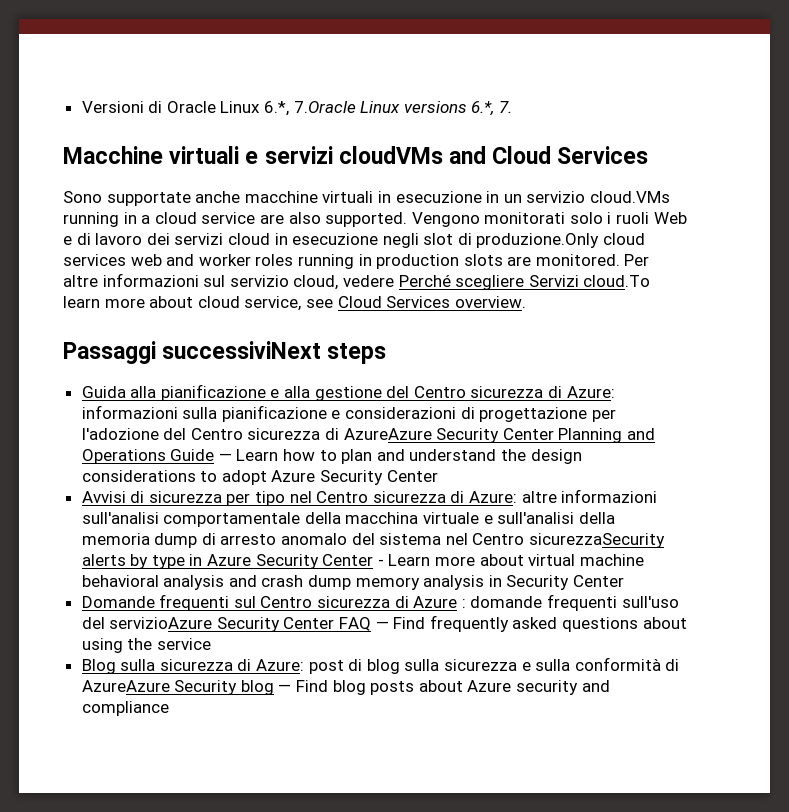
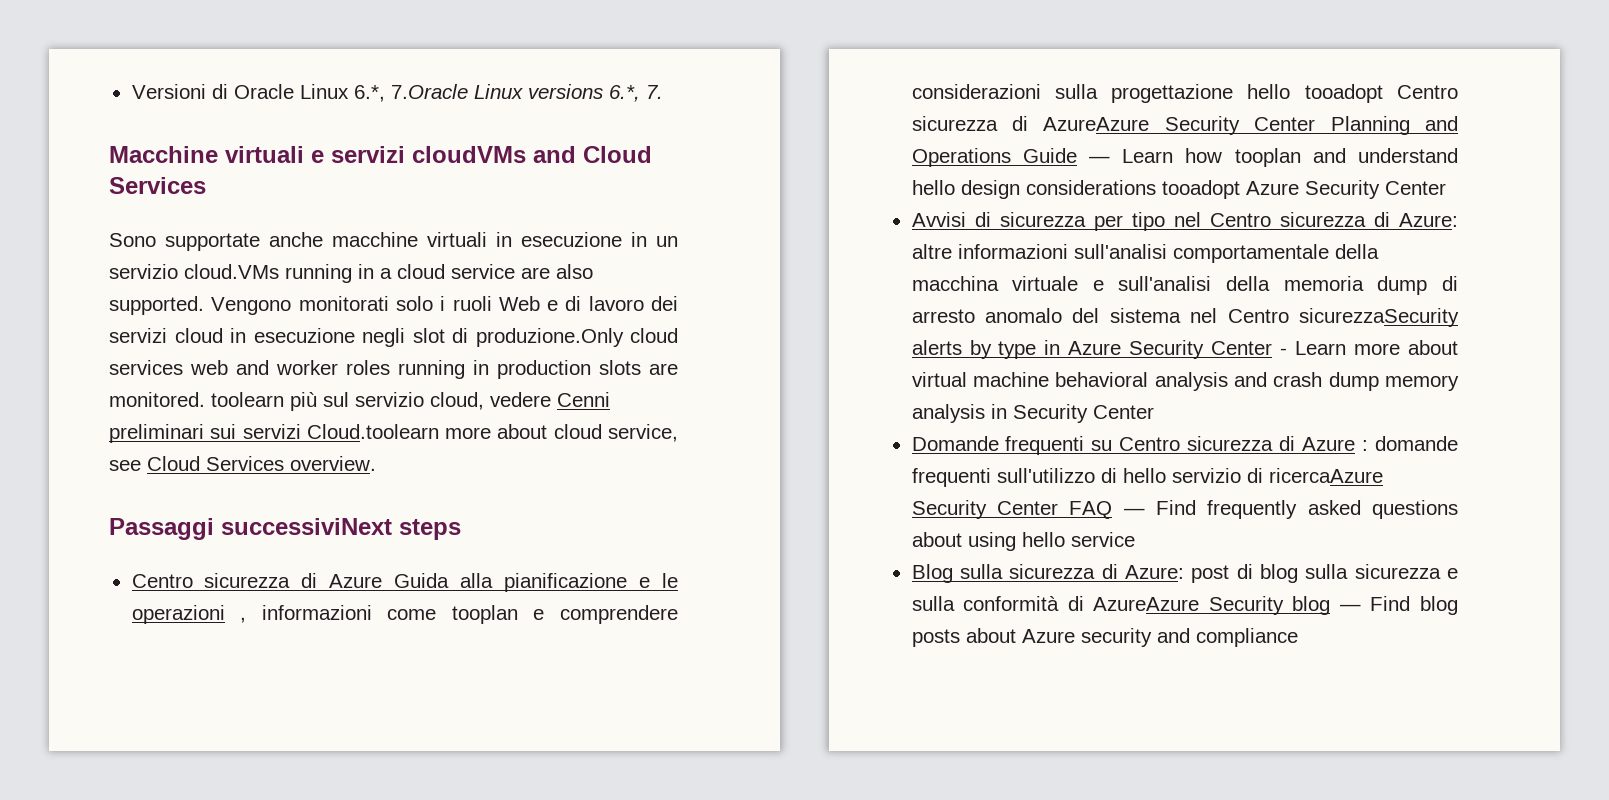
- Vengono monitorati solo i ruoli Web e di lavoro dei servizi cloud in esecuzione negli slot di produzione.Only cloud services web and worker roles running in production slots are monitored. Per altre informazioni sul servizio cloud, vedere Perché scegliere Servizi cloud.To learn more about cloud service, see Cloud Services overview.
+ Vengono monitorati solo i ruoli Web e di lavoro dei servizi cloud in esecuzione negli slot di produzione.Only cloud services web and worker roles running in production slots are monitored. toolearn più sul servizio cloud, vedere Cenni preliminari sui servizi Cloud.toolearn more about cloud service, see Cloud Services overview.
- Guida alla pianificazione e alla gestione del Centro sicurezza di Azure: informazioni sulla pianificazione e considerazioni di progettazione per l'adozione del Centro sicurezza di AzureAzure Security Center Planning and Operations Guide — Learn how to plan and understand the design considerations to adopt Azure Security Center
+ Centro sicurezza di Azure Guida alla pianificazione e le operazioni , informazioni come tooplan e comprendere considerazioni sulla progettazione hello tooadopt Centro sicurezza di AzureAzure Security Center Planning and Operations Guide — Learn how tooplan and understand hello design considerations tooadopt Azure Security Center
- Domande frequenti sul Centro sicurezza di Azure : domande frequenti sull'uso del servizioAzure Security Center FAQ — Find frequently asked questions about using the service
+ Domande frequenti su Centro sicurezza di Azure : domande frequenti sull'utilizzo di hello servizio di ricercaAzure Security Center FAQ — Find frequently asked questions about using hello service

